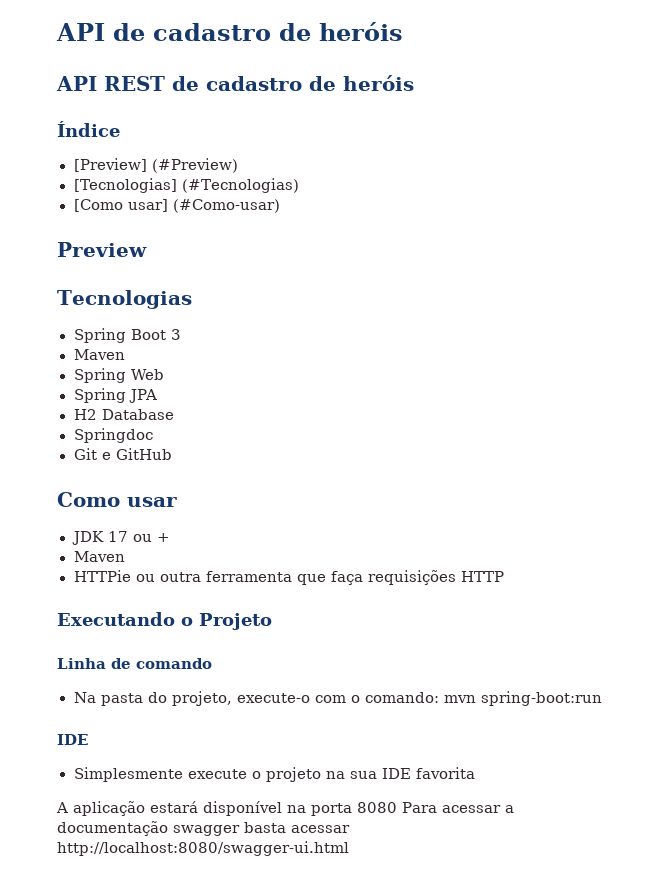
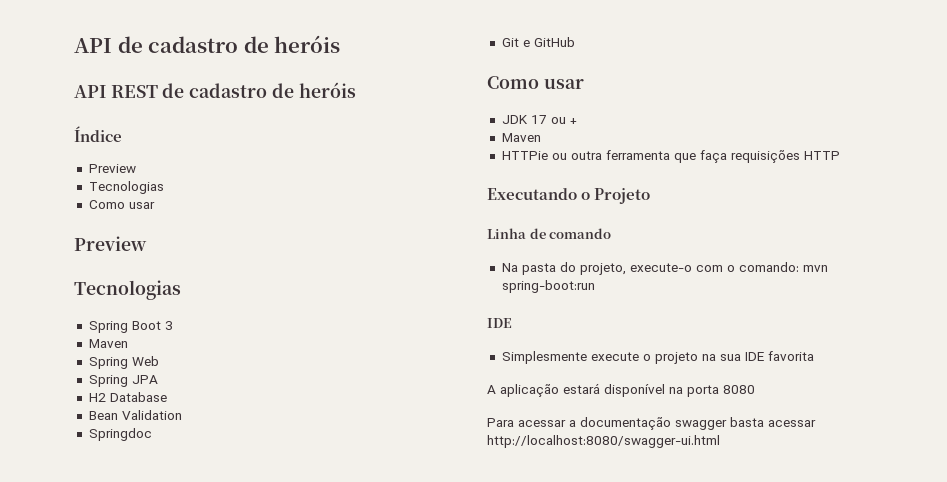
  Índice
- [Preview] (#Preview)
- [Tecnologias] (#Tecnologias)
- [Como usar] (#Como-usar)
+ Preview
+ Tecnologias
+ Como usar
+ Bean Validation
- A aplicação estará disponível na porta 8080 Para acessar a documentação swagger basta acessar http://localhost:8080/swagger-ui.html
+ A aplicação estará disponível na porta 8080
+ Para acessar a documentação swagger basta acessar http://localhost:8080/swagger-ui.html

